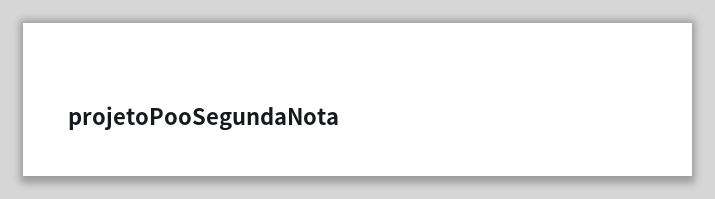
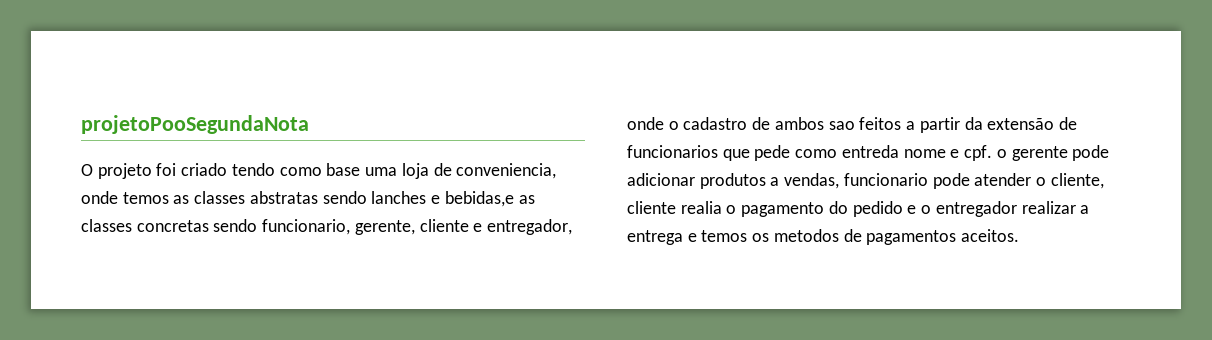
+ O projeto foi criado tendo como base uma loja de conveniencia, onde temos as classes abstratas sendo lanches e bebidas,e as classes concretas sendo funcionario, gerente, cliente e entregador, onde o cadastro de ambos sao feitos a partir da extensão de funcionarios que pede como entreda nome e cpf. o gerente pode adicionar produtos a vendas, funcionario pode atender o cliente, cliente realia o pagamento do pedido e o entregador realizar a entrega e temos os metodos de pagamentos aceitos.

